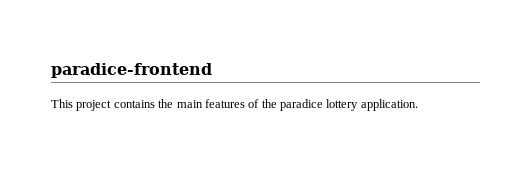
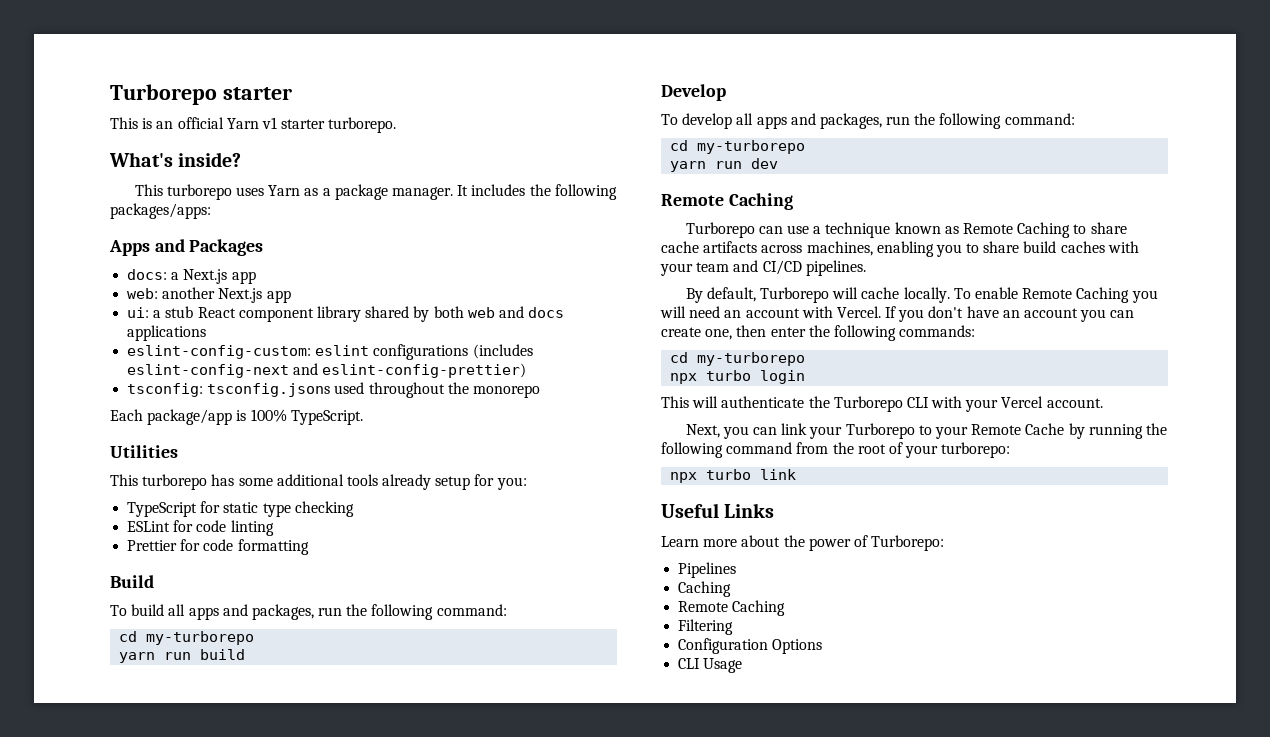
- paradice-frontend
- This project contains the main features of the paradice lottery application.
+ Turborepo starter
+ This is an official Yarn v1 starter turborepo.
+ What's inside?
+ This turborepo uses Yarn as a package manager. It includes the following packages/apps:
+ Apps and Packages
+ docs: a Next.js app
+ web: another Next.js app
+ ui: a stub React component library shared by both web and docs applications
+ eslint-config-custom: eslint configurations (includes eslint-config-next and eslint-config-prettier)
+ tsconfig: tsconfig.jsons used throughout the monorepo
+ Each package/app is 100% TypeScript.
+ Utilities
+ This turborepo has some additional tools already setup for you:
+ TypeScript for static type checking
+ ESLint for code linting
+ Prettier for code formatting
+ Build
+ To build all apps and packages, run the following command:
+ cd my-turborepo
+ yarn run build
+ Develop
+ To develop all apps and packages, run the following command:
+ cd my-turborepo
+ yarn run dev
+ Remote Caching
+ Turborepo can use a technique known as Remote Caching to share cache artifacts across machines, enabling you to share build caches with your team and CI/CD pipelines.
+ By default, Turborepo will cache locally. To enable Remote Caching you will need an account with Vercel. If you don't have an account you can create one, then enter the following commands:
+ cd my-turborepo
+ npx turbo login
+ This will authenticate the Turborepo CLI with your Vercel account.
+ Next, you can link your Turborepo to your Remote Cache by running the following command from the root of your turborepo:
+ npx turbo link
+ Useful Links
+ Learn more about the power of Turborepo:
+ Pipelines
+ Caching
+ Remote Caching
+ Filtering
+ Configuration Options
+ CLI Usage

